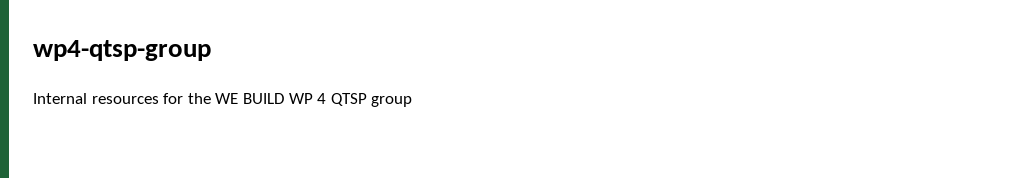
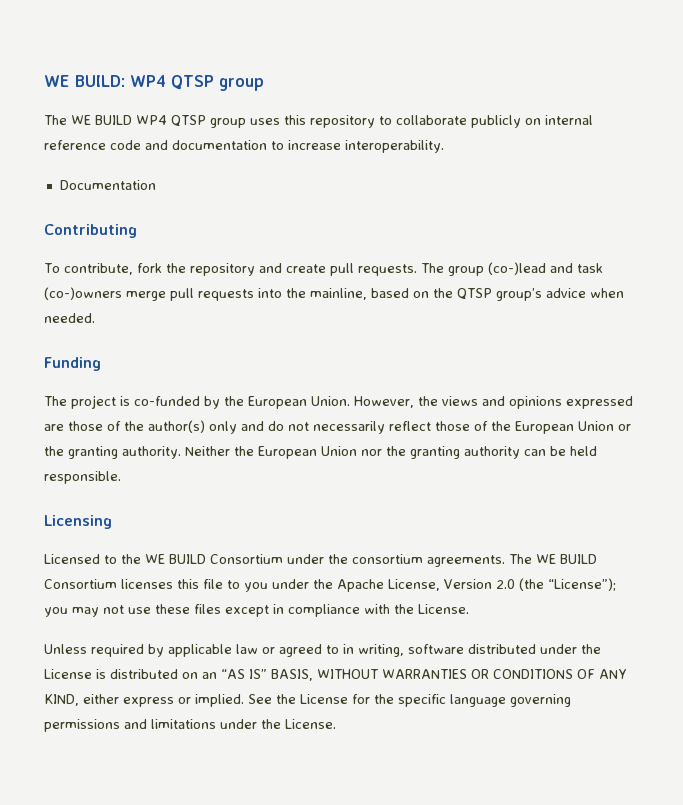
- wp4-qtsp-group
- Internal resources for the WE BUILD WP 4 QTSP group
+ WE BUILD: WP4 QTSP group
+ The WE BUILD WP4 QTSP group uses this repository to collaborate publicly on internal reference code and documentation to increase interoperability.
+ Documentation
+ Contributing
+ To contribute, fork the repository and create pull requests. The group (co-)lead and task (co-)owners merge pull requests into the mainline, based on the QTSP group’s advice when needed.
+ Funding
+ The project is co-funded by the European Union. However, the views and opinions expressed are those of the author(s) only and do not necessarily reflect those of the European Union or the granting authority. Neither the European Union nor the granting authority can be held responsible.
+ Licensing
+ Licensed to the WE BUILD Consortium under the consortium agreements. The WE BUILD Consortium licenses this file to you under the Apache License, Version 2.0 (the “License”); you may not use these files except in compliance with the License.
+ Unless required by applicable law or agreed to in writing, software distributed under the License is distributed on an “AS IS” BASIS, WITHOUT WARRANTIES OR CONDITIONS OF ANY KIND, either express or implied. See the License for the specific language governing permissions and limitations under the License.

